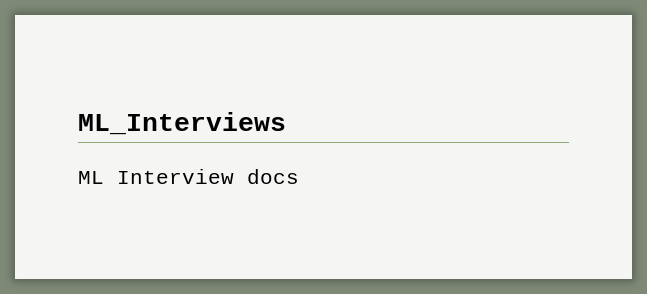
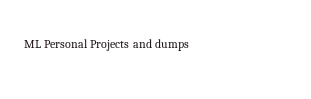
- ML_Interviews
- ML Interview docs
+ ML Personal Projects and dumps

